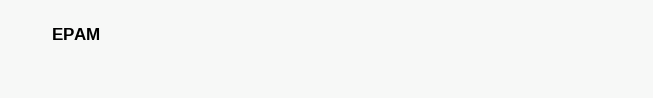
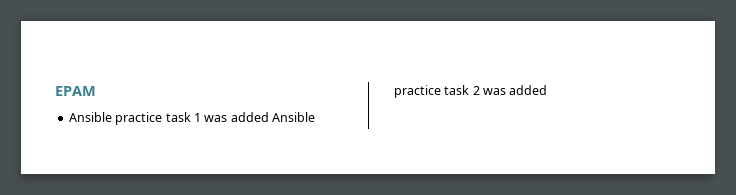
+ Ansible practice task 1 was added Ansible practice task 2 was added

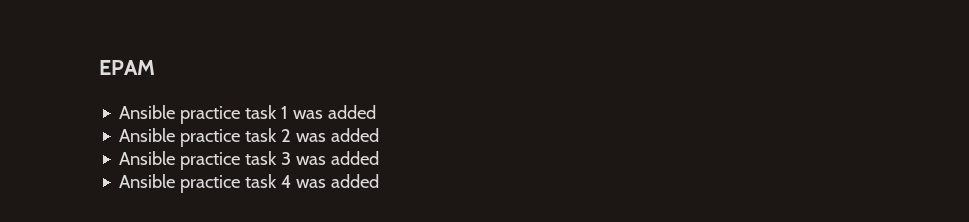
- Ansible practice task 1 was added Ansible practice task 2 was added
+ Ansible practice task 1 was added
+ Ansible practice task 2 was added
+ Ansible practice task 3 was added
+ Ansible practice task 4 was added

